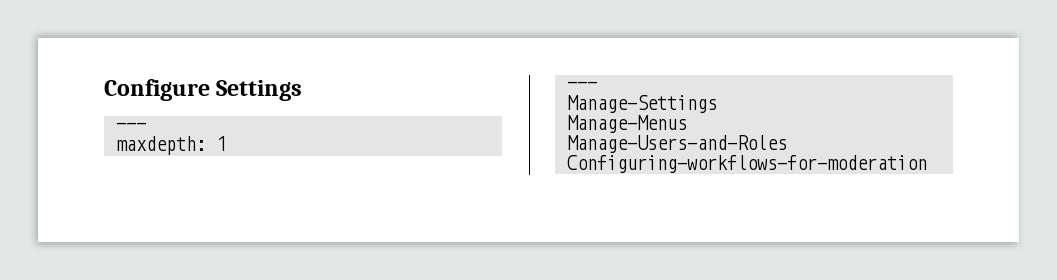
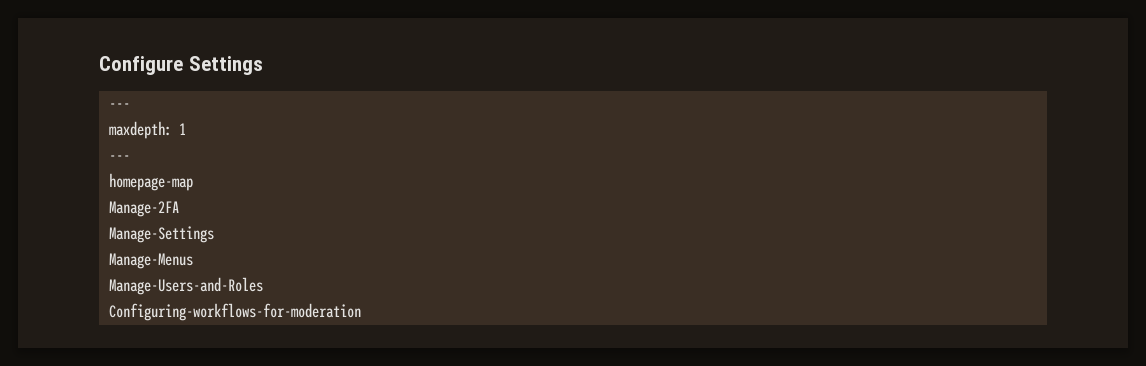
+ homepage-map
+ Manage-2FA

